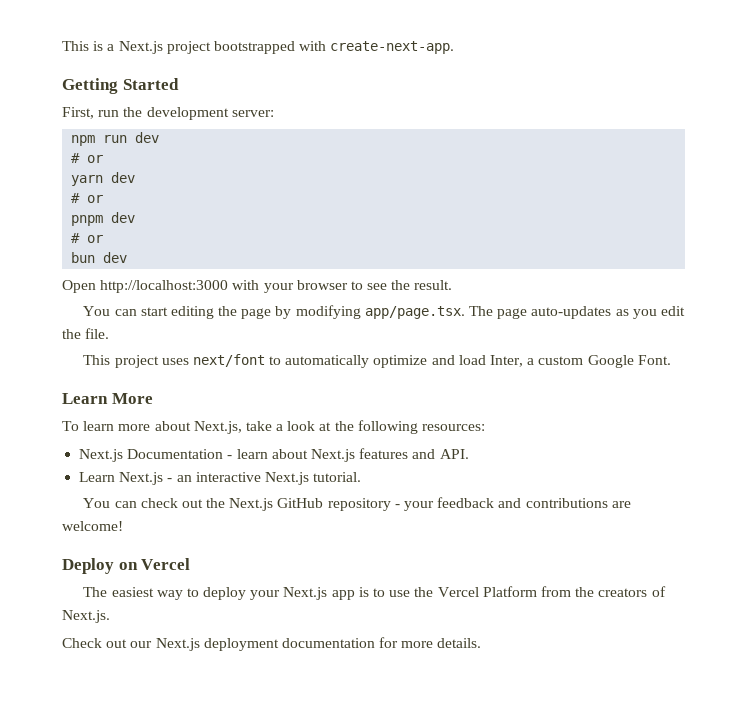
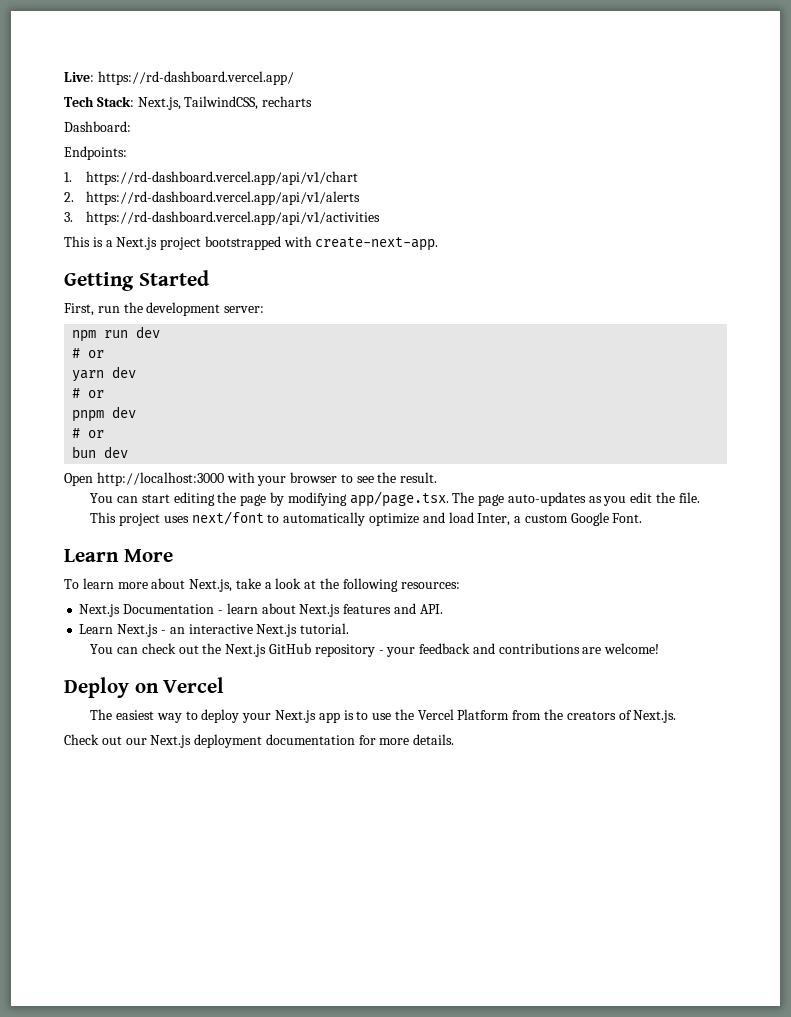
+ Live: https://rd-dashboard.vercel.app/
+ Tech Stack: Next.js, TailwindCSS, recharts
+ Dashboard:
+ Endpoints:
+ 1. https://rd-dashboard.vercel.app/api/v1/chart
+ 2. https://rd-dashboard.vercel.app/api/v1/alerts
+ 3. https://rd-dashboard.vercel.app/api/v1/activities

